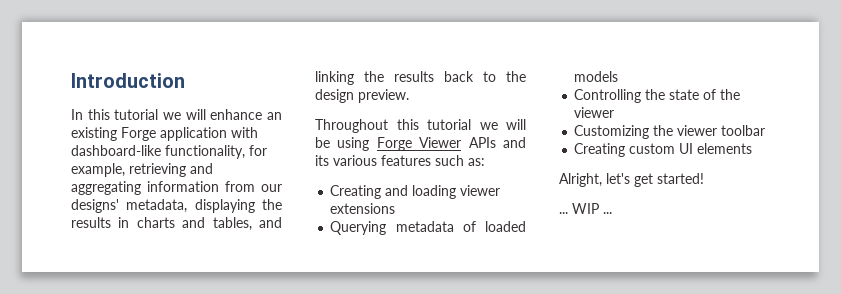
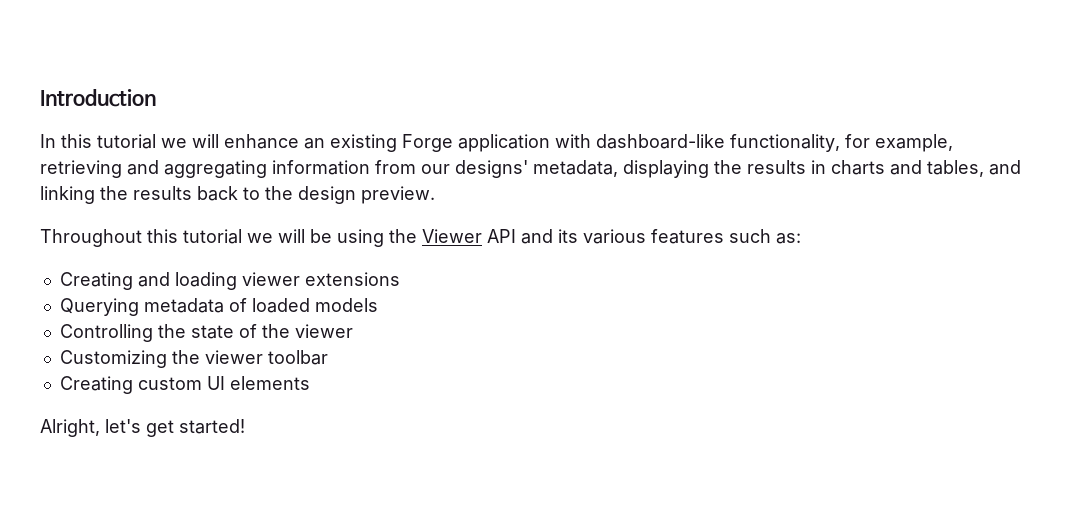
- Throughout this tutorial we will be using Forge Viewer APIs and its various features such as:
+ Throughout this tutorial we will be using the Viewer API and its various features such as:
- ... WIP ...

